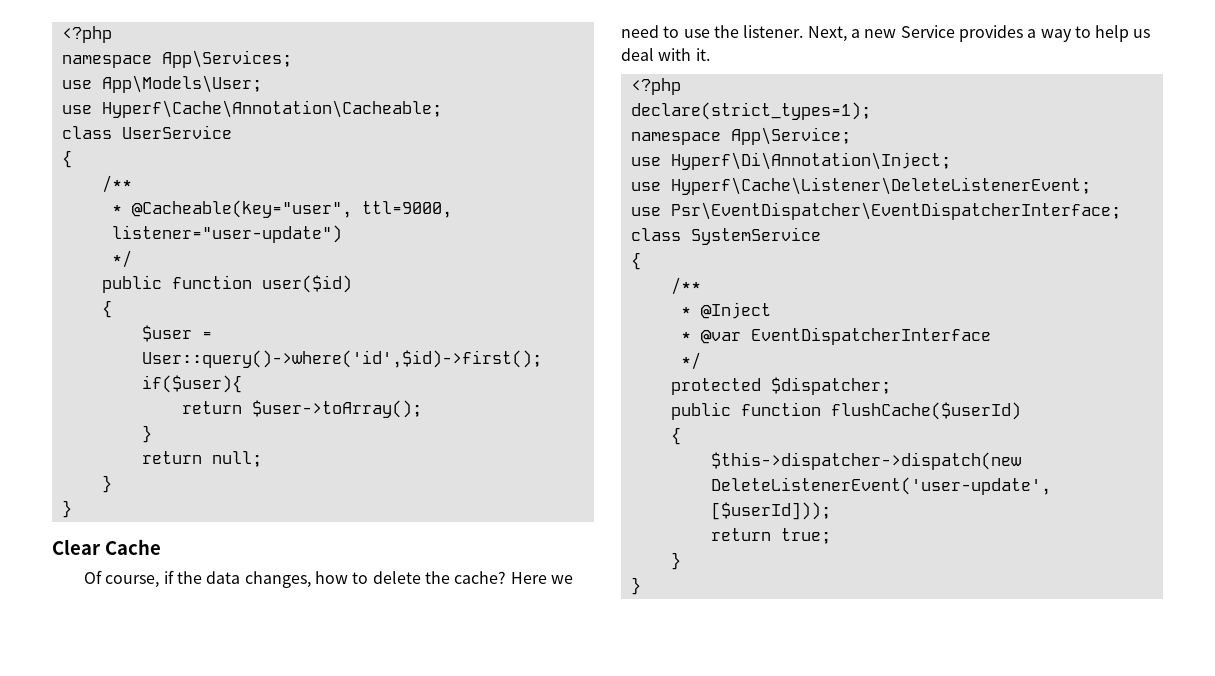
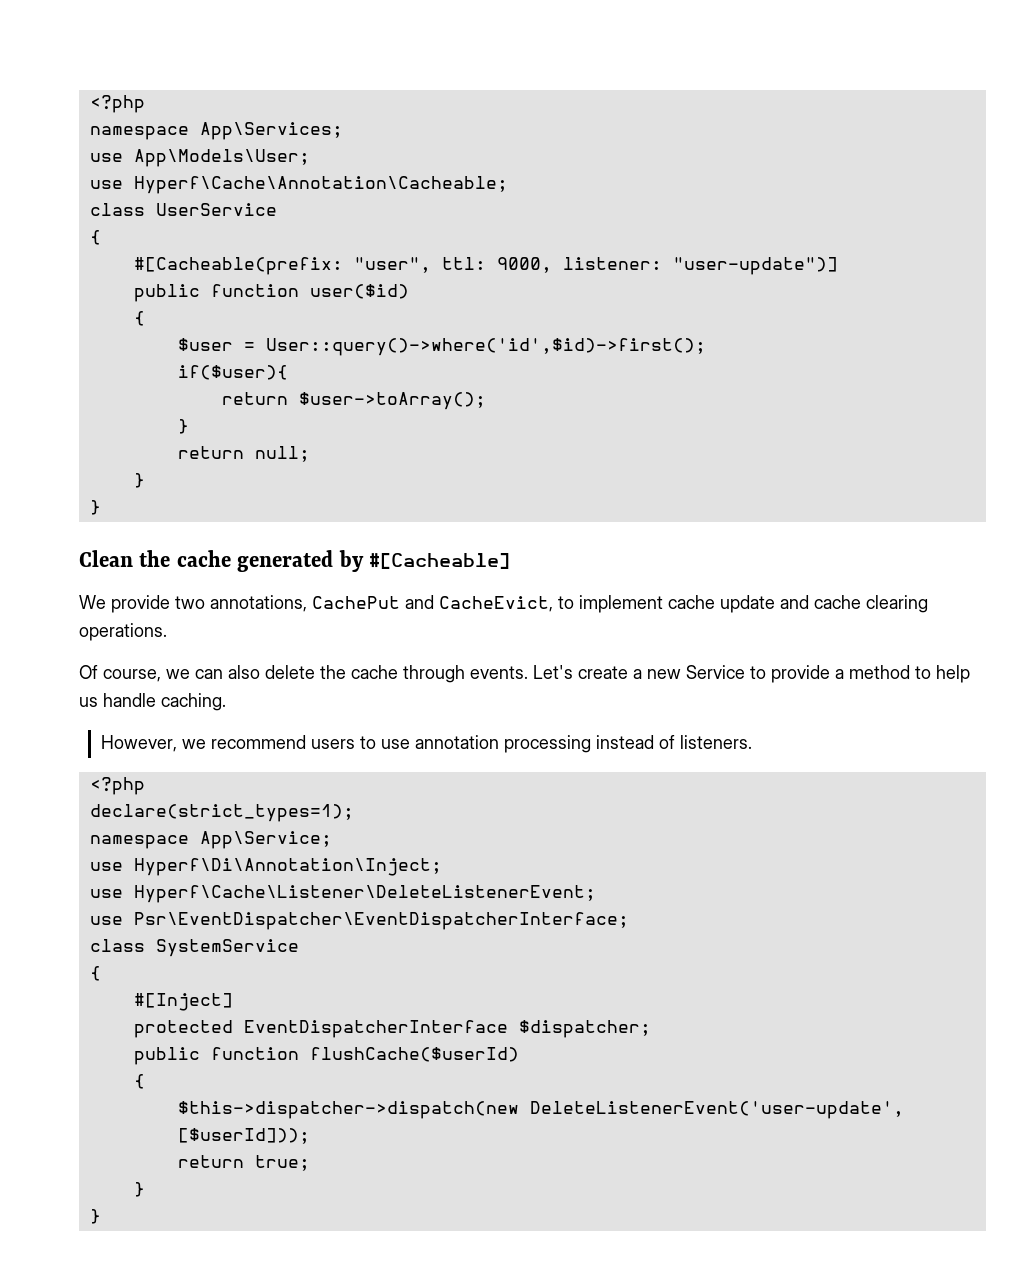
  class UserService
  {
- /**
- * @Cacheable(key="user", ttl=9000, listener="user-update")
- */
+ #[Cacheable(prefix: "user", ttl: 9000, listener: "user-update")]
- Clear Cache
- Of course, if the data changes, how to delete the cache? Here we need to use the listener. Next, a new Service provides a way to help us deal with it.
+ Clean the cache generated by #[Cacheable]
+ We provide two annotations, CachePut and CacheEvict, to implement cache update and cache clearing operations.
+ Of course, we can also delete the cache through events. Let's create a new Service to provide a method to help us handle caching.
+ However, we recommend users to use annotation processing instead of listeners.
  class SystemService
  {
- /**
- * @Inject
- * @var EventDispatcherInterface
- */
+ #[Inject]
- protected $dispatcher;
+ protected EventDispatcherInterface $dispatcher;

